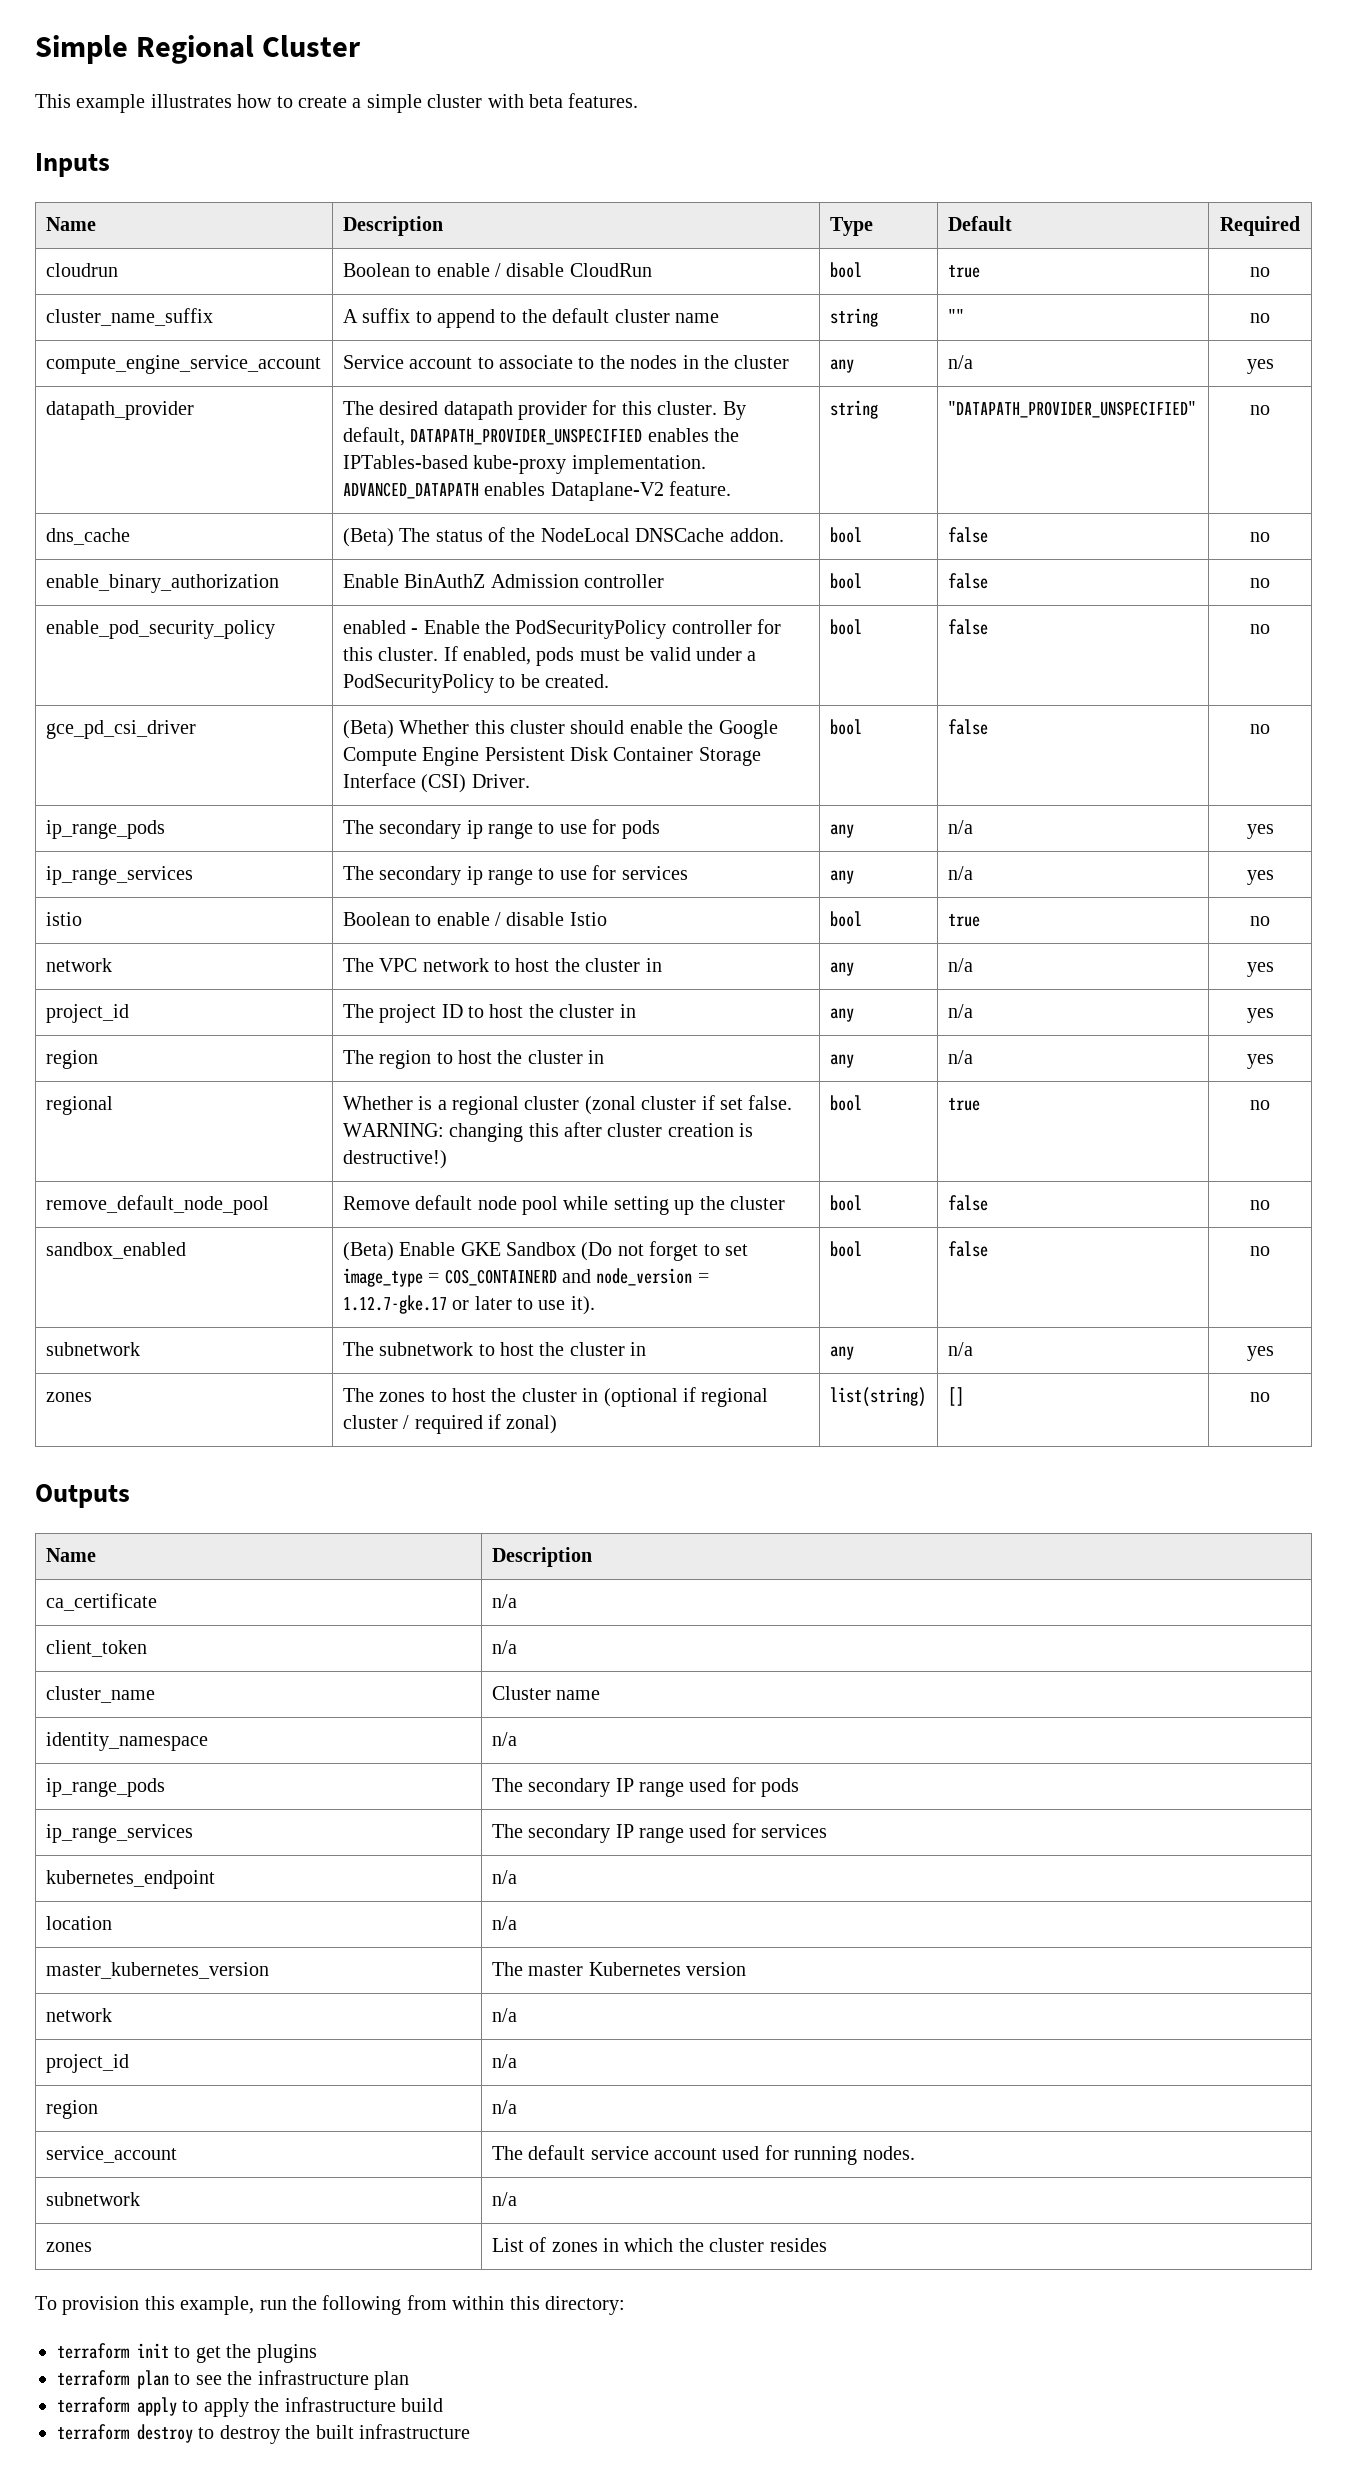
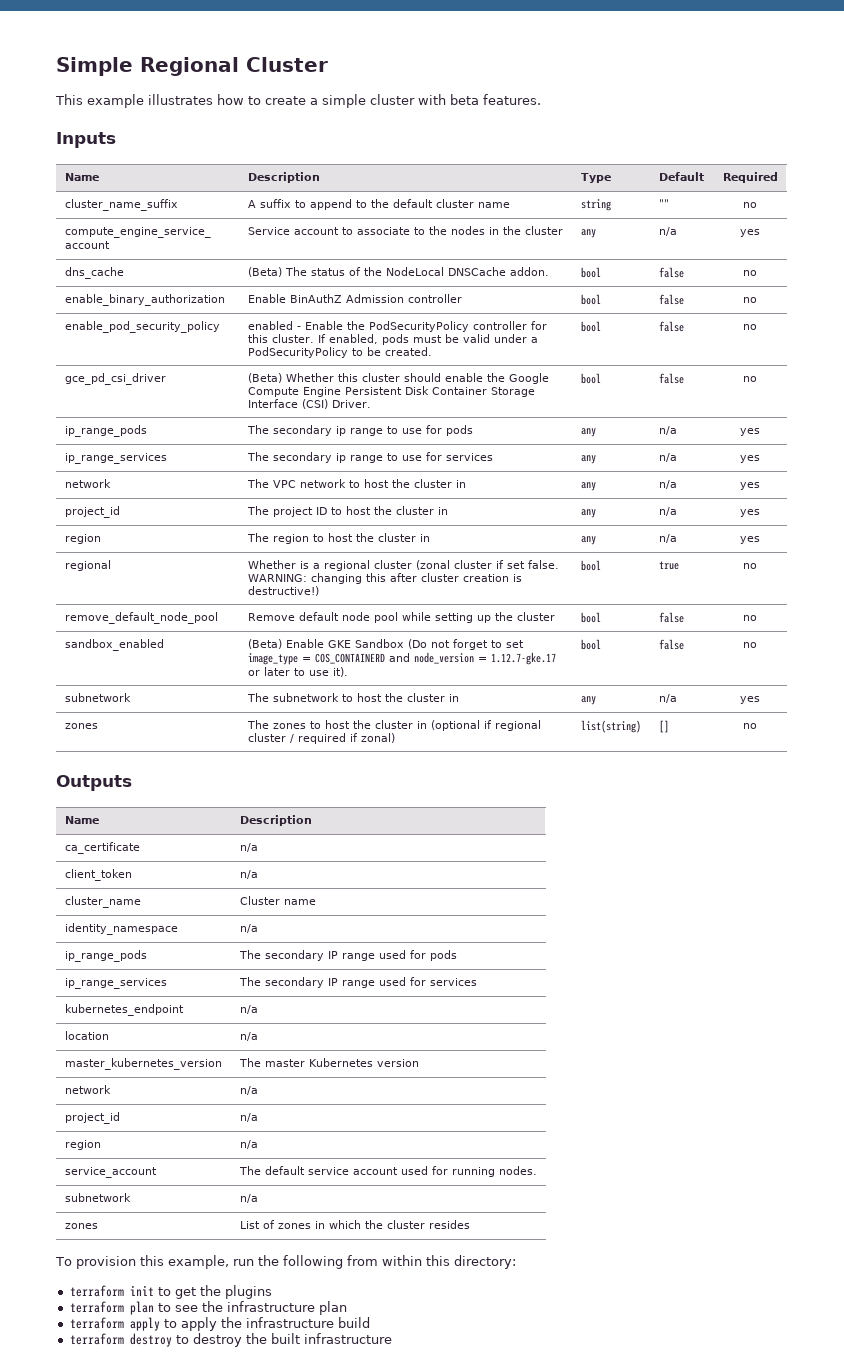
- cloudrun | Boolean to enable / disable CloudRun | bool | true | no
- datapath_provider | The desired datapath provider for this cluster. By default, DATAPATH_PROVIDER_UNSPECIFIED enables the IPTables-based kube-proxy implementation. ADVANCED_DATAPATH enables Dataplane-V2 feature. | string | "DATAPATH_PROVIDER_UNSPECIFIED" | no
- istio | Boolean to enable / disable Istio | bool | true | no

